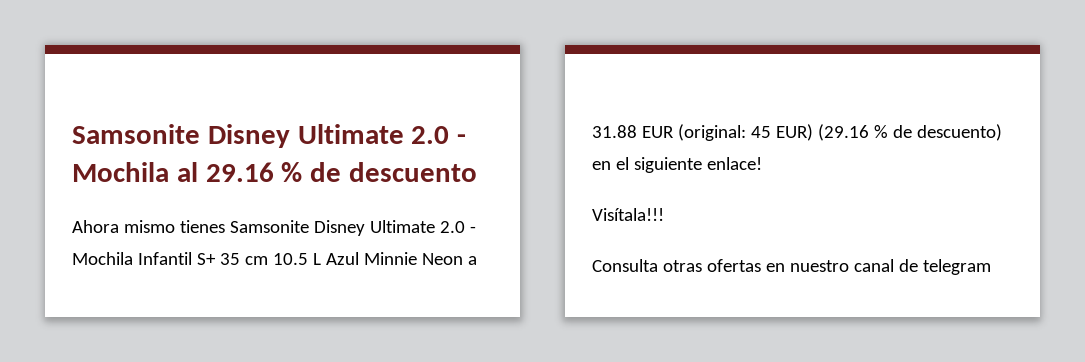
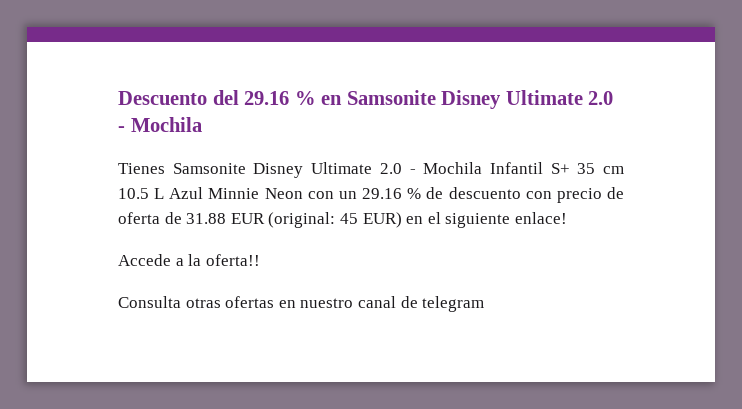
- Samsonite Disney Ultimate 2.0 - Mochila al 29.16 % de descuento
- Ahora mismo tienes Samsonite Disney Ultimate 2.0 - Mochila Infantil S+ 35 cm 10.5 L Azul Minnie Neon a 31.88 EUR (original: 45 EUR) (29.16 % de descuento) en el siguiente enlace!
+ Descuento del 29.16 % en Samsonite Disney Ultimate 2.0 - Mochila
+ Tienes Samsonite Disney Ultimate 2.0 - Mochila Infantil S+ 35 cm 10.5 L Azul Minnie Neon con un 29.16 % de descuento con precio de oferta de 31.88 EUR (original: 45 EUR) en el siguiente enlace!
- Visítala!!!
+ Accede a la oferta!!

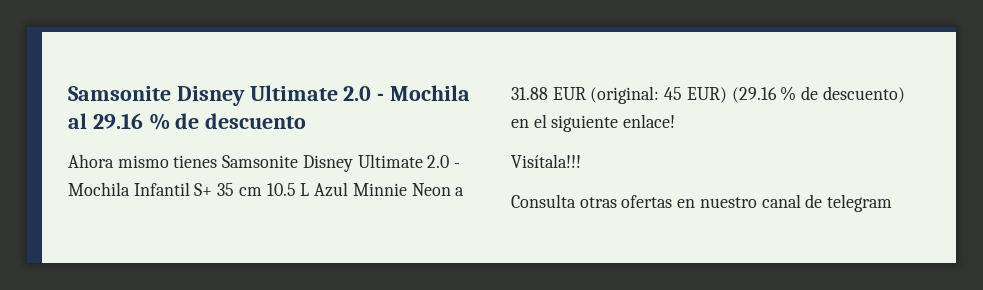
- Descuento del 29.16 % en Samsonite Disney Ultimate 2.0 - Mochila
- Tienes Samsonite Disney Ultimate 2.0 - Mochila Infantil S+ 35 cm 10.5 L Azul Minnie Neon con un 29.16 % de descuento con precio de oferta de 31.88 EUR (original: 45 EUR) en el siguiente enlace!
+ Samsonite Disney Ultimate 2.0 - Mochila al 29.16 % de descuento
+ Ahora mismo tienes Samsonite Disney Ultimate 2.0 - Mochila Infantil S+ 35 cm 10.5 L Azul Minnie Neon a 31.88 EUR (original: 45 EUR) (29.16 % de descuento) en el siguiente enlace!
- Accede a la oferta!!
+ Visítala!!!

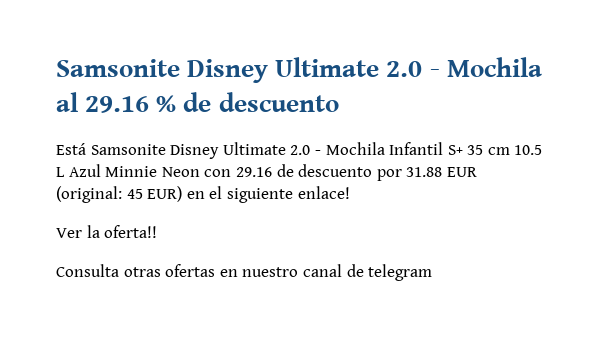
- Ahora mismo tienes Samsonite Disney Ultimate 2.0 - Mochila Infantil S+ 35 cm 10.5 L Azul Minnie Neon a 31.88 EUR (original: 45 EUR) (29.16 % de descuento) en el siguiente enlace!
+ Está Samsonite Disney Ultimate 2.0 - Mochila Infantil S+ 35 cm 10.5 L Azul Minnie Neon con 29.16 de descuento por 31.88 EUR (original: 45 EUR) en el siguiente enlace!
- Visítala!!!
+ Ver la oferta!!

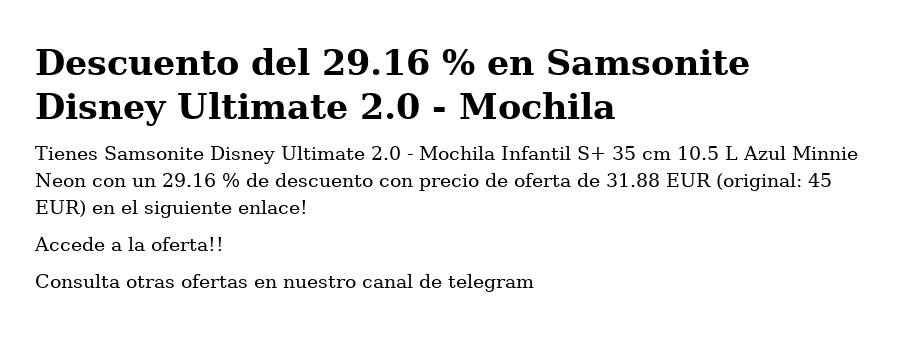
- Samsonite Disney Ultimate 2.0 - Mochila al 29.16 % de descuento
- Está Samsonite Disney Ultimate 2.0 - Mochila Infantil S+ 35 cm 10.5 L Azul Minnie Neon con 29.16 de descuento por 31.88 EUR (original: 45 EUR) en el siguiente enlace!
+ Descuento del 29.16 % en Samsonite Disney Ultimate 2.0 - Mochila
+ Tienes Samsonite Disney Ultimate 2.0 - Mochila Infantil S+ 35 cm 10.5 L Azul Minnie Neon con un 29.16 % de descuento con precio de oferta de 31.88 EUR (original: 45 EUR) en el siguiente enlace!
- Ver la oferta!!
+ Accede a la oferta!!

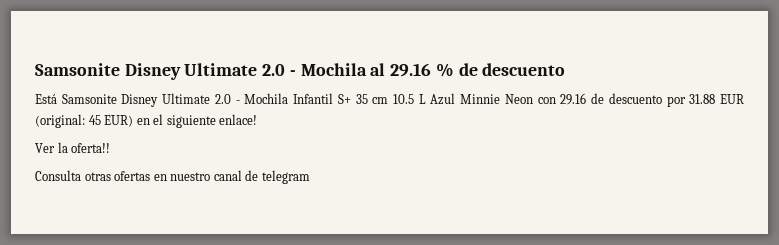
- Descuento del 29.16 % en Samsonite Disney Ultimate 2.0 - Mochila
- Tienes Samsonite Disney Ultimate 2.0 - Mochila Infantil S+ 35 cm 10.5 L Azul Minnie Neon con un 29.16 % de descuento con precio de oferta de 31.88 EUR (original: 45 EUR) en el siguiente enlace!
+ Samsonite Disney Ultimate 2.0 - Mochila al 29.16 % de descuento
+ Está Samsonite Disney Ultimate 2.0 - Mochila Infantil S+ 35 cm 10.5 L Azul Minnie Neon con 29.16 de descuento por 31.88 EUR (original: 45 EUR) en el siguiente enlace!
- Accede a la oferta!!
+ Ver la oferta!!

